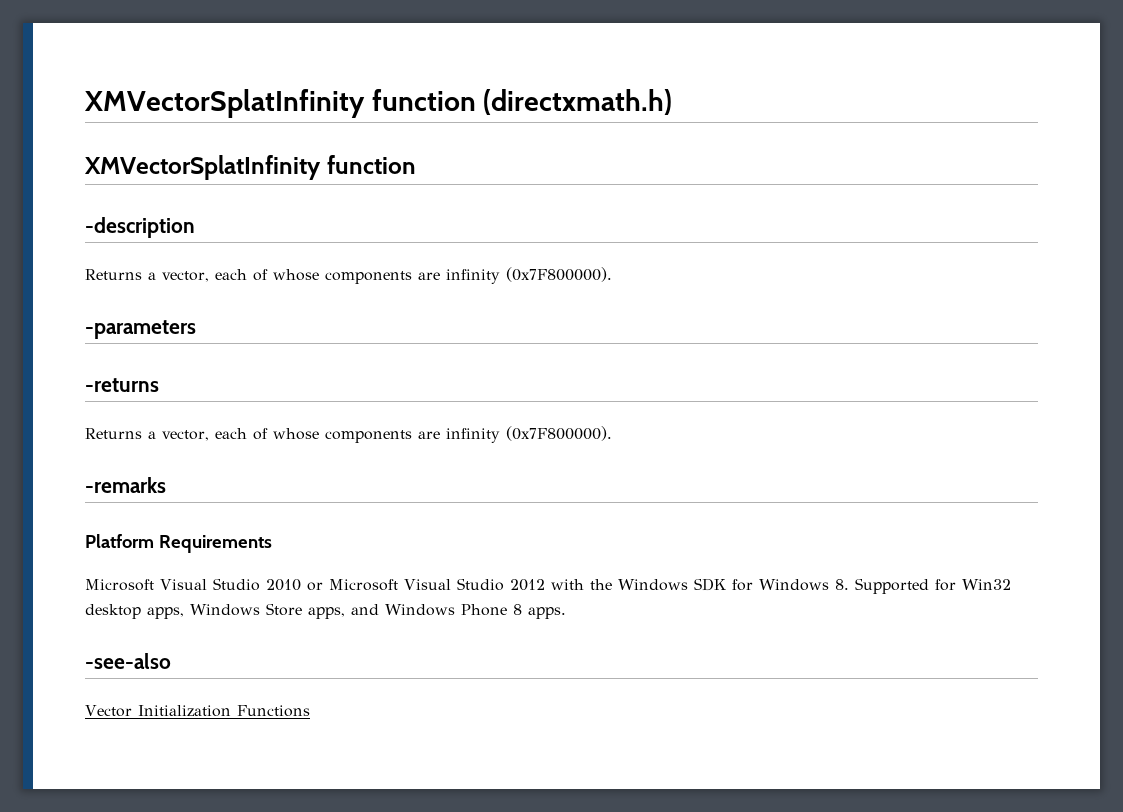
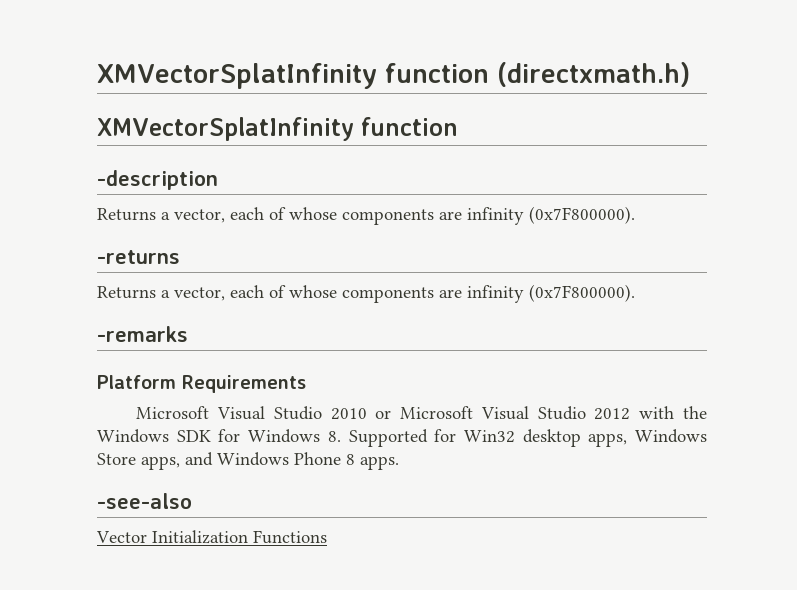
- -parameters

